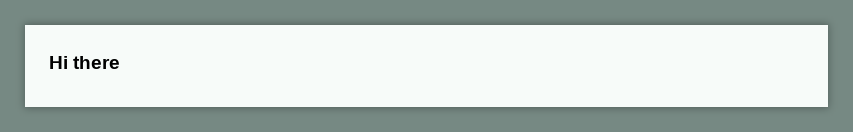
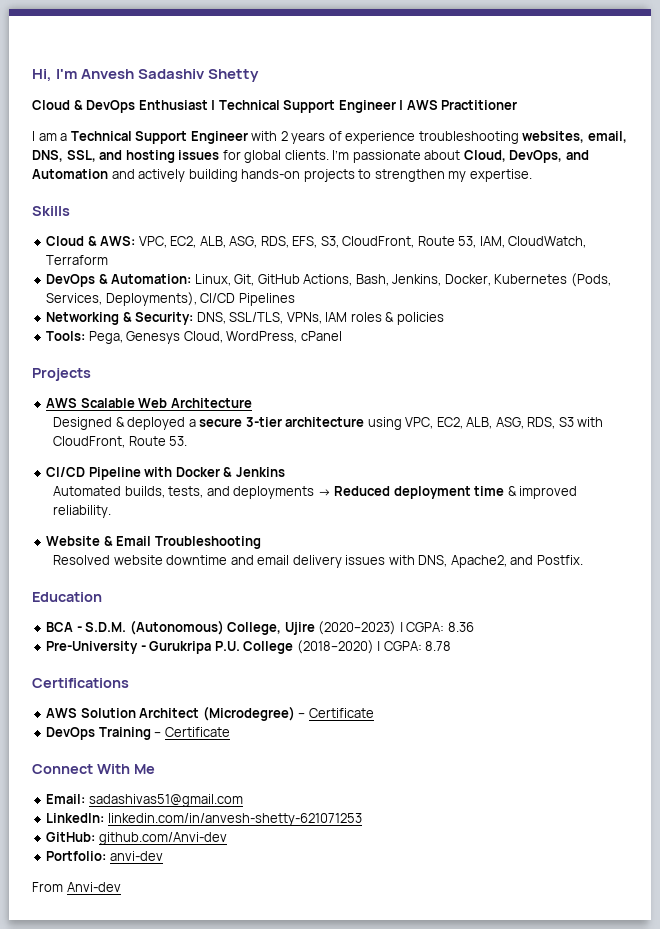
- Hi there
+ Hi, I'm Anvesh Sadashiv Shetty
+ Cloud & DevOps Enthusiast | Technical Support Engineer | AWS Practitioner
+ I am a Technical Support Engineer with 2 years of experience troubleshooting websites, email, DNS, SSL, and hosting issues for global clients. I’m passionate about Cloud, DevOps, and Automation and actively building hands-on projects to strengthen my expertise.
+ Skills
+ Cloud & AWS: VPC, EC2, ALB, ASG, RDS, EFS, S3, CloudFront, Route 53, IAM, CloudWatch, Terraform
+ DevOps & Automation: Linux, Git, GitHub Actions, Bash, Jenkins, Docker, Kubernetes (Pods, Services, Deployments), CI/CD Pipelines
+ Networking & Security: DNS, SSL/TLS, VPNs, IAM roles & policies
+ Tools: Pega, Genesys Cloud, WordPress, cPanel
+ Projects
+ AWS Scalable Web Architecture
+ Designed & deployed a secure 3-tier architecture using VPC, EC2, ALB, ASG, RDS, S3 with CloudFront, Route 53.
+ CI/CD Pipeline with Docker & Jenkins
+ Automated builds, tests, and deployments → Reduced deployment time & improved reliability.
+ Website & Email Troubleshooting
+ Resolved website downtime and email delivery issues with DNS, Apache2, and Postfix.
+ Education
+ BCA - S.D.M. (Autonomous) College, Ujire (2020–2023) | CGPA: 8.36
+ Pre-University - Gurukripa P.U. College (2018–2020) | CGPA: 8.78
+ Certifications
+ AWS Solution Architect (Microdegree) – Certificate
+ DevOps Training – Certificate
+ Connect With Me
+ Email: sadashivas51@gmail.com
+ LinkedIn: linkedin.com/in/anvesh-shetty-621071253
+ GitHub: github.com/Anvi-dev
+ Portfolio: anvi-dev
+ From Anvi-dev

